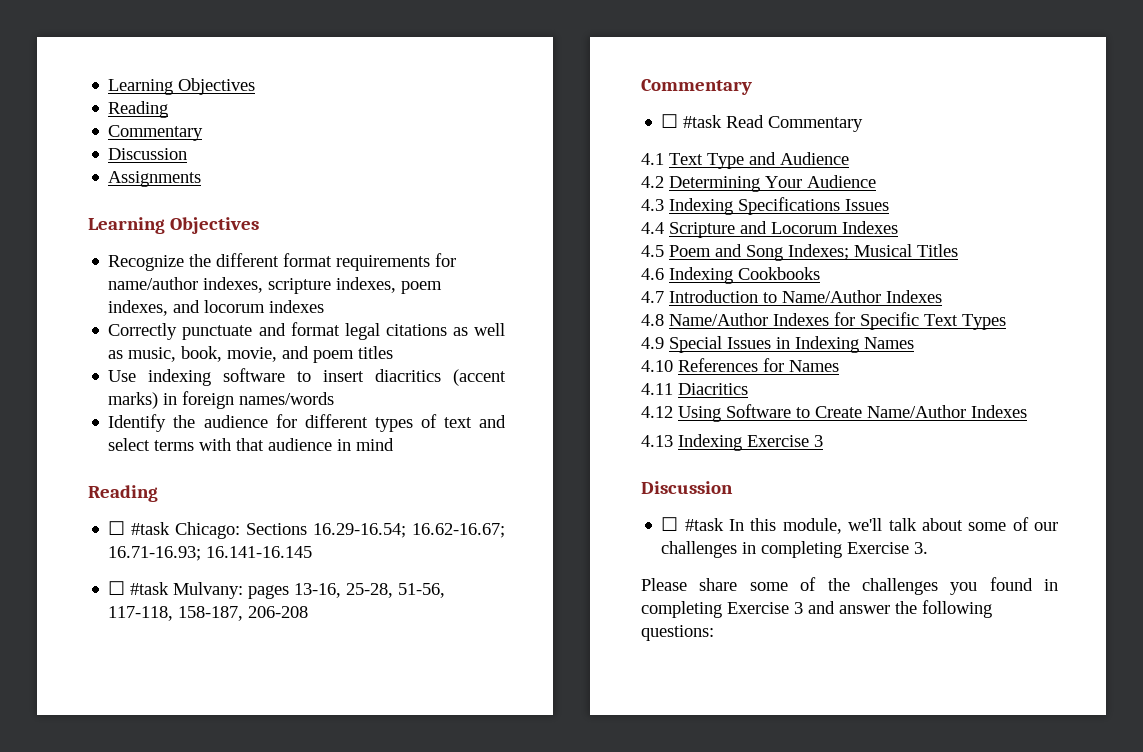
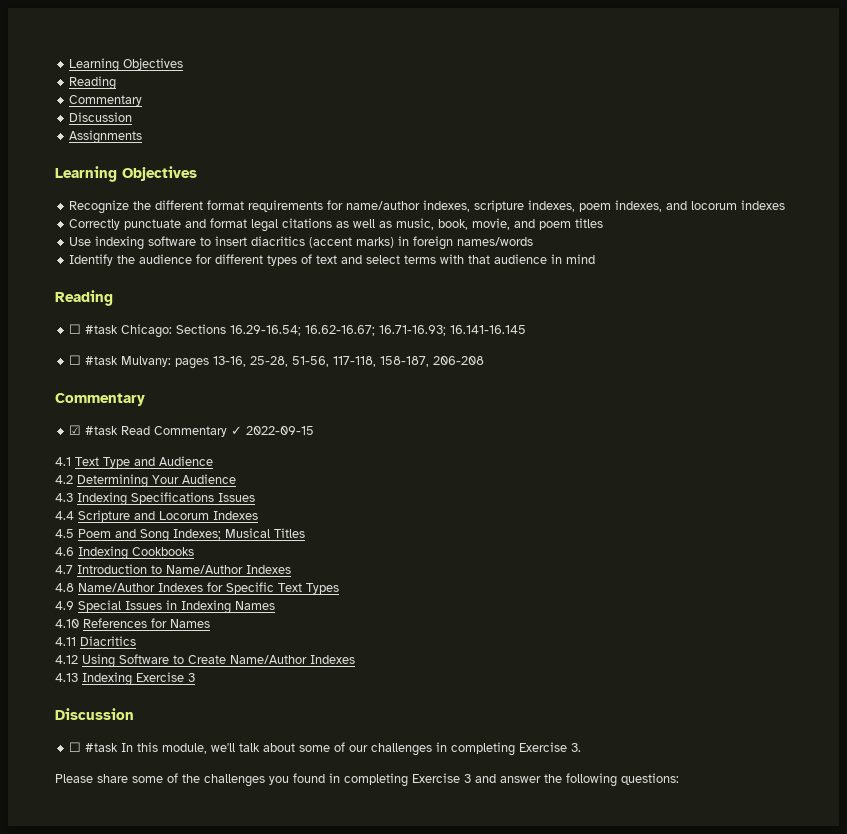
- ☐ #task Read Commentary
+ ☑ #task Read Commentary ✓ 2022-09-15

